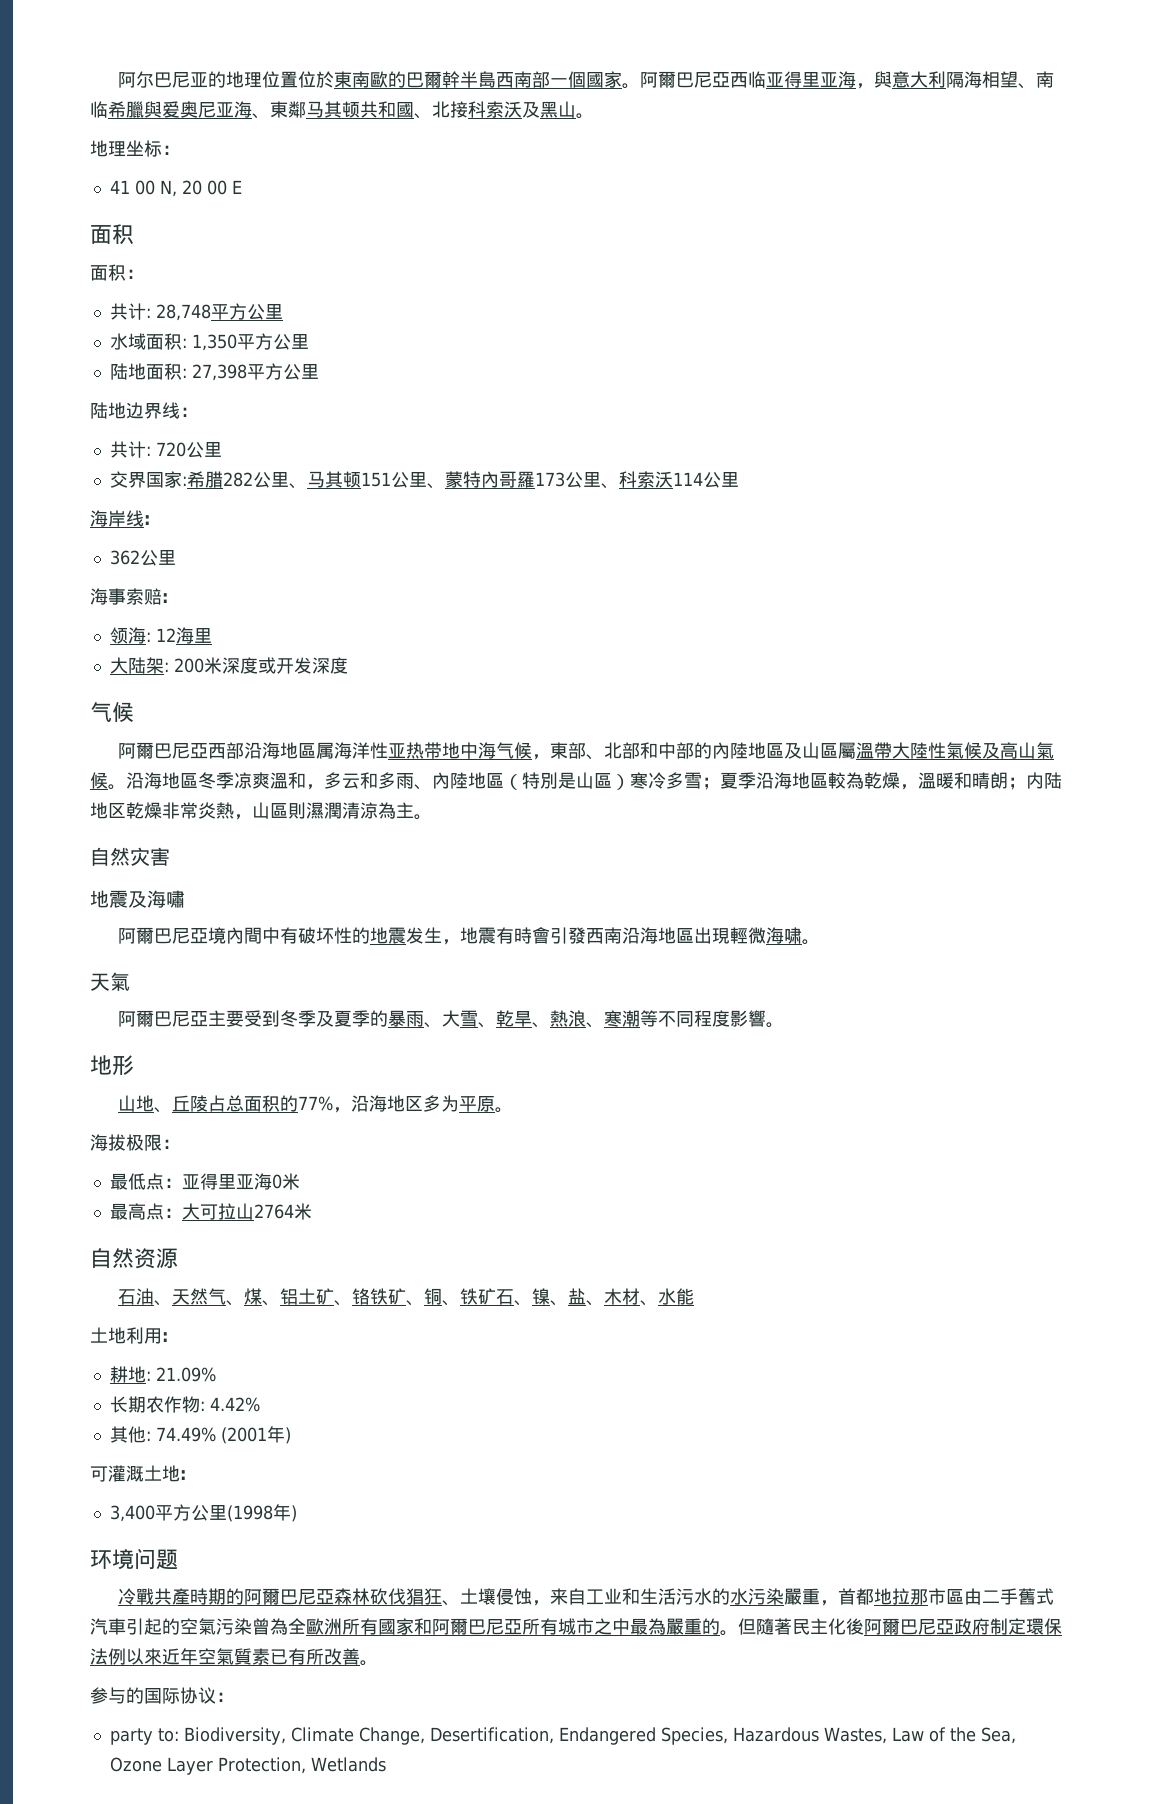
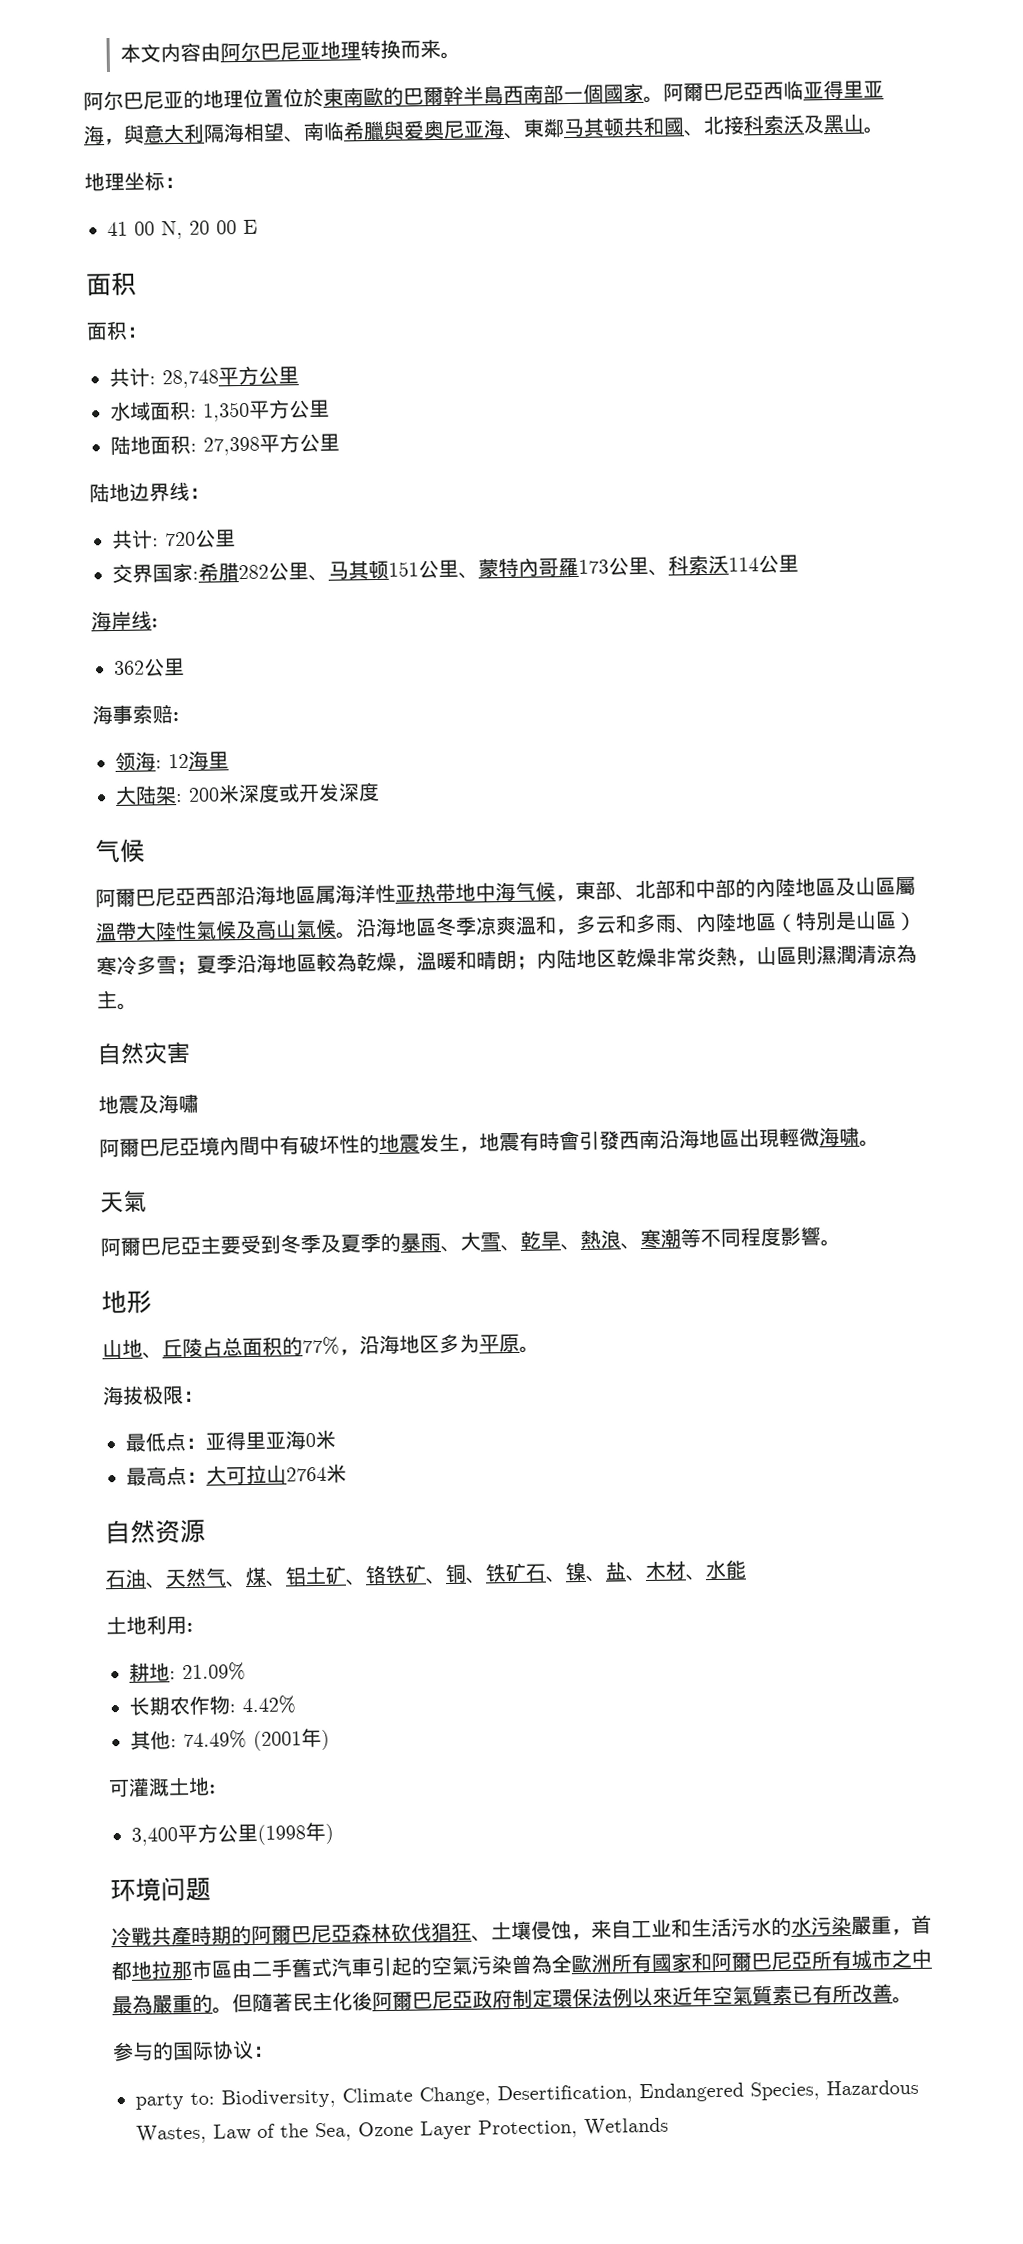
+ 本文内容由阿尔巴尼亚地理转换而来。

